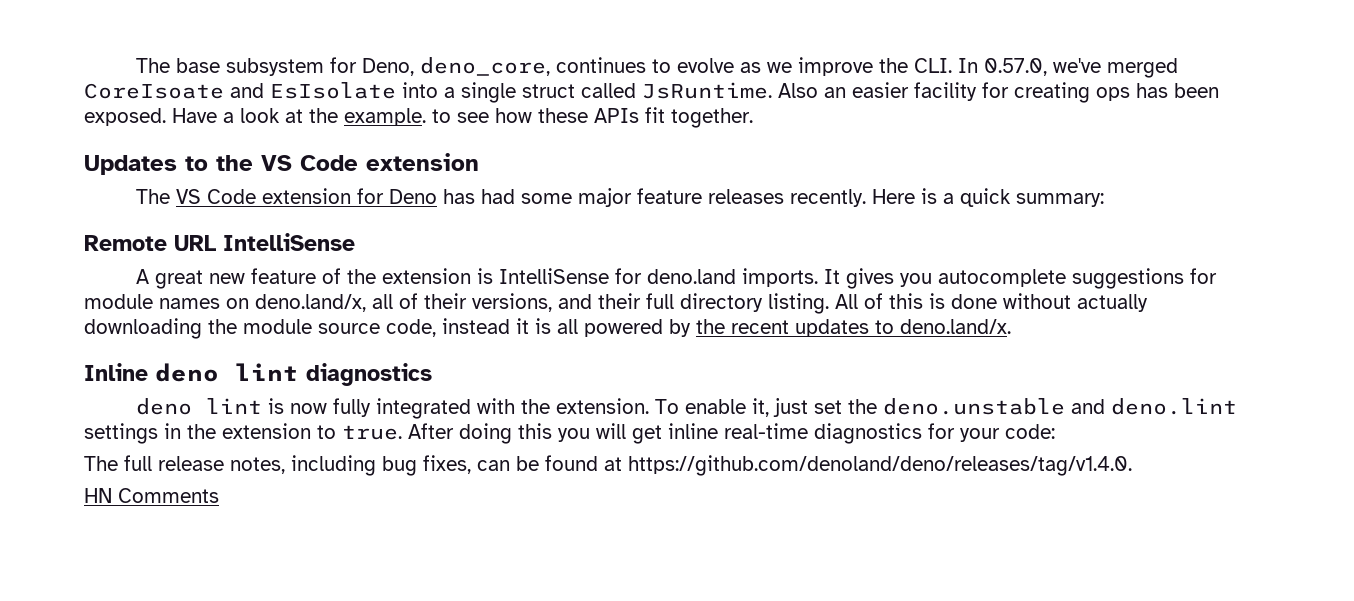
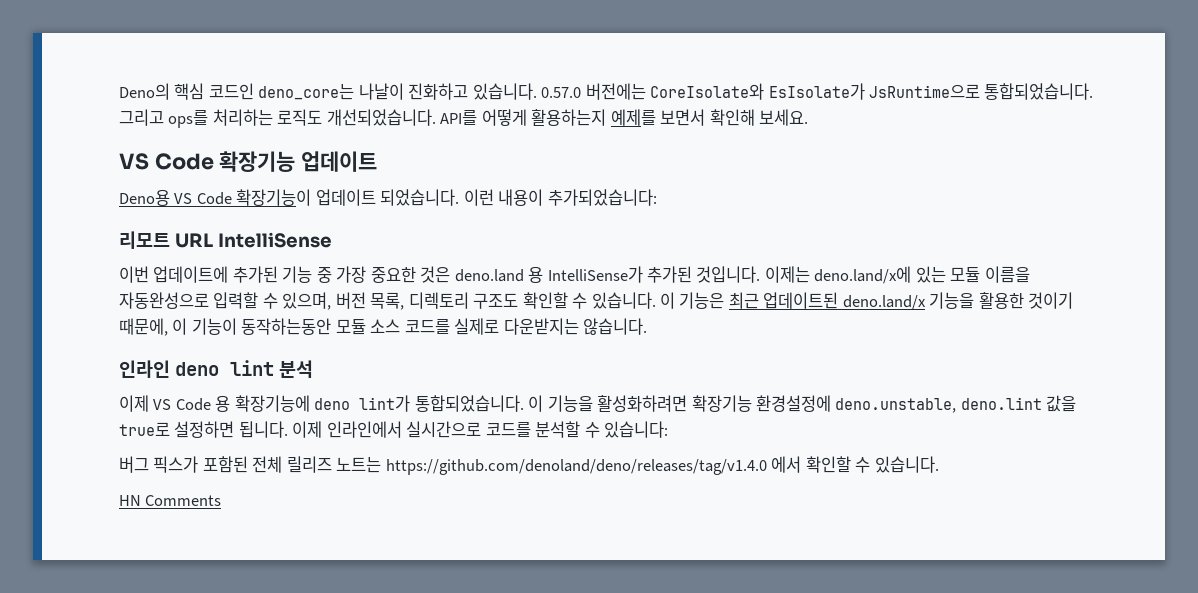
- The base subsystem for Deno, deno_core, continues to evolve as we improve the CLI. In 0.57.0, we've merged CoreIsoate and EsIsolate into a single struct called JsRuntime. Also an easier facility for creating ops has been exposed. Have a look at the example. to see how these APIs fit together.
- Updates to the VS Code extension
- The VS Code extension for Deno has had some major feature releases recently. Here is a quick summary:
- Remote URL IntelliSense
- A great new feature of the extension is IntelliSense for deno.land imports. It gives you autocomplete suggestions for module names on deno.land/x, all of their versions, and their full directory listing. All of this is done without actually downloading the module source code, instead it is all powered by the recent updates to deno.land/x.
- Inline deno lint diagnostics
- deno lint is now fully integrated with the extension. To enable it, just set the deno.unstable and deno.lint settings in the extension to true. After doing this you will get inline real-time diagnostics for your code:
- The full release notes, including bug fixes, can be found at https://github.com/denoland/deno/releases/tag/v1.4.0.
+ Deno의 핵심 코드인 deno_core는 나날이 진화하고 있습니다. 0.57.0 버전에는 CoreIsolate와 EsIsolate가 JsRuntime으로 통합되었습니다. 그리고 ops를 처리하는 로직도 개선되었습니다. API를 어떻게 활용하는지 예제를 보면서 확인해 보세요.
+ VS Code 확장기능 업데이트
+ Deno용 VS Code 확장기능이 업데이트 되었습니다. 이런 내용이 추가되었습니다:
+ 리모트 URL IntelliSense
+ 이번 업데이트에 추가된 기능 중 가장 중요한 것은 deno.land 용 IntelliSense가 추가된 것입니다. 이제는 deno.land/x에 있는 모듈 이름을 자동완성으로 입력할 수 있으며, 버전 목록, 디렉토리 구조도 확인할 수 있습니다. 이 기능은 최근 업데이트된 deno.land/x 기능을 활용한 것이기 때문에, 이 기능이 동작하는동안 모듈 소스 코드를 실제로 다운받지는 않습니다.
+ 인라인 deno lint 분석
+ 이제 VS Code 용 확장기능에 deno lint가 통합되었습니다. 이 기능을 활성화하려면 확장기능 환경설정에 deno.unstable, deno.lint 값을 true로 설정하면 됩니다. 이제 인라인에서 실시간으로 코드를 분석할 수 있습니다:
+ 버그 픽스가 포함된 전체 릴리즈 노트는 https://github.com/denoland/deno/releases/tag/v1.4.0 에서 확인할 수 있습니다.

